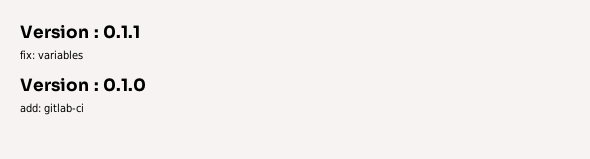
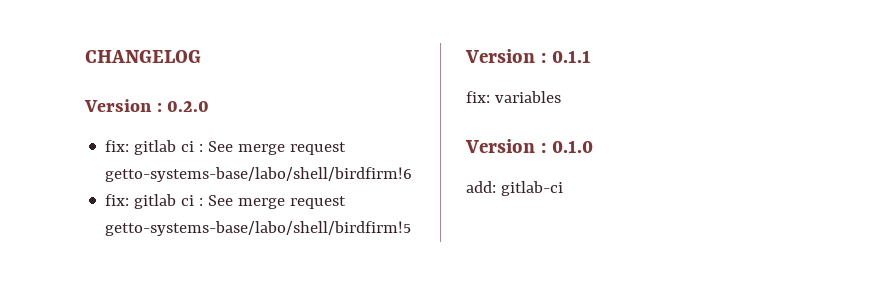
+ CHANGELOG
+ Version : 0.2.0
+ fix: gitlab ci : See merge request getto-systems-base/labo/shell/birdfirm!6
+ fix: gitlab ci : See merge request getto-systems-base/labo/shell/birdfirm!5

